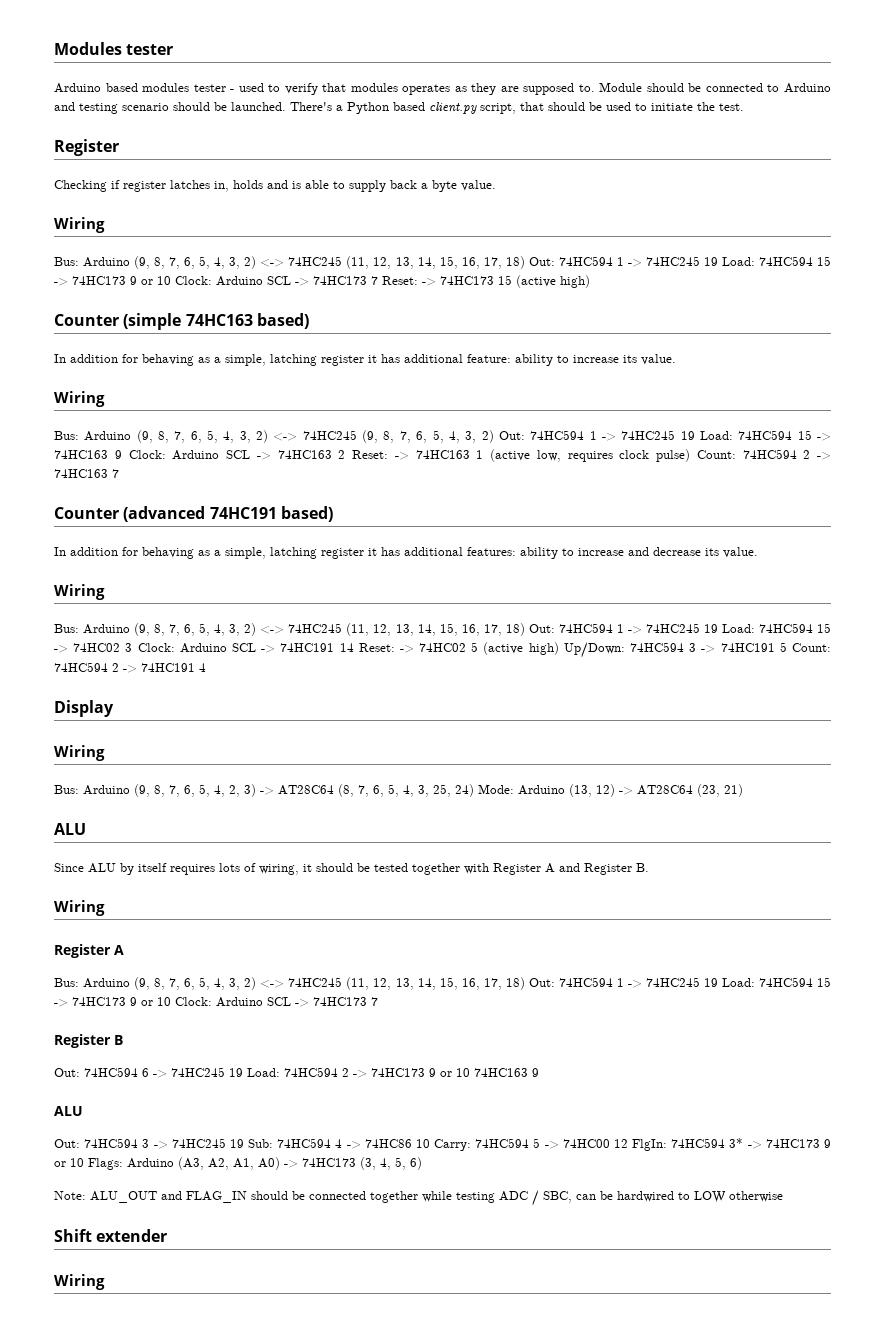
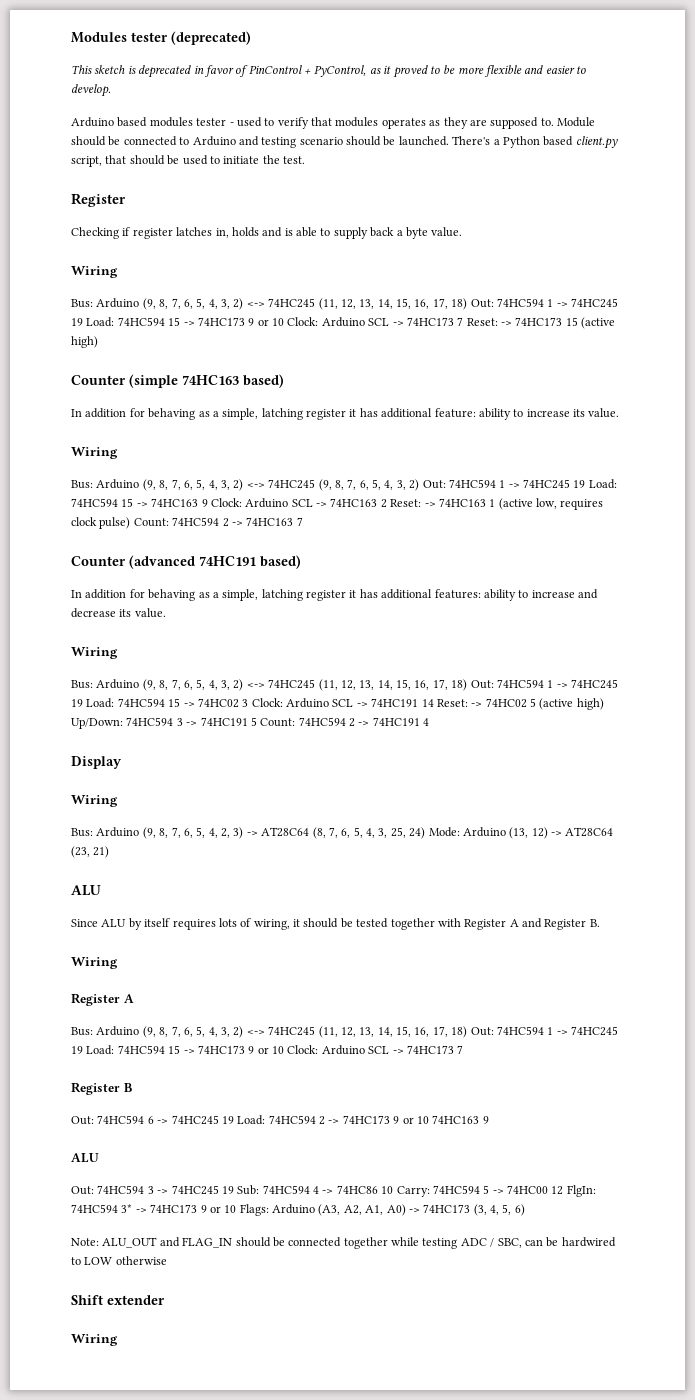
- Modules tester
+ Modules tester (deprecated)
+ This sketch is deprecated in favor of PinControl + PyControl, as it proved to be more flexible and easier to develop.

